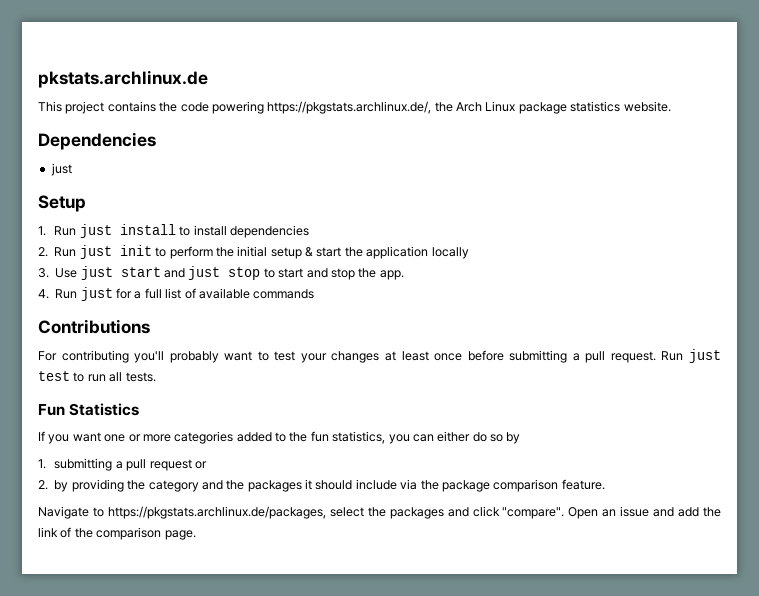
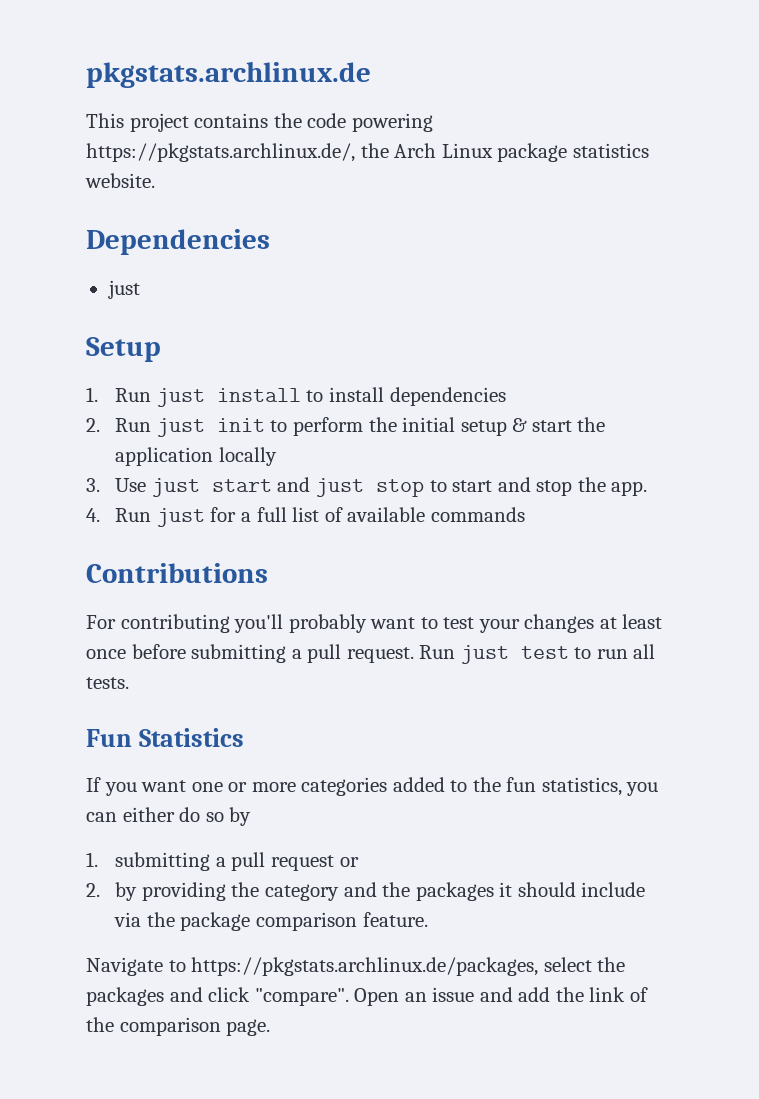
- pkstats.archlinux.de
+ pkgstats.archlinux.de

